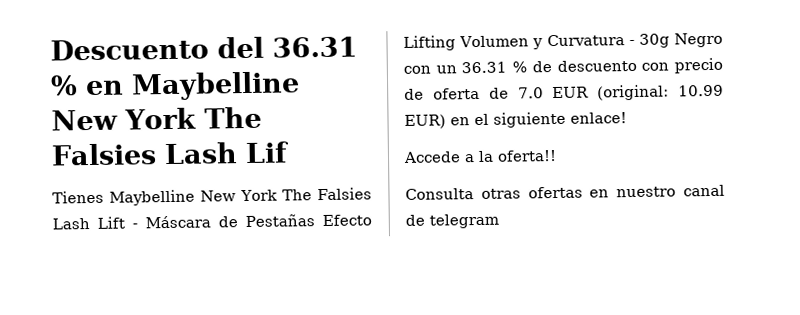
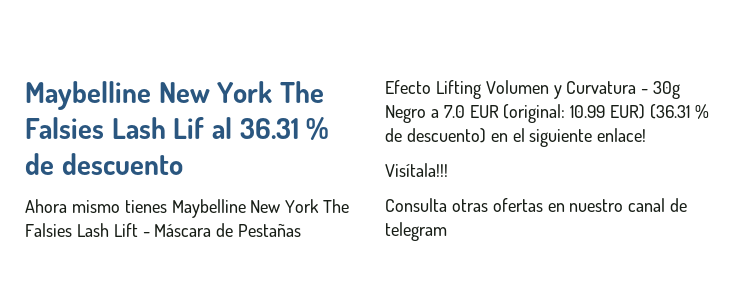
- Descuento del 36.31 % en Maybelline New York The Falsies Lash Lif
- Tienes Maybelline New York The Falsies Lash Lift - Máscara de Pestañas Efecto Lifting Volumen y Curvatura - 30g Negro con un 36.31 % de descuento con precio de oferta de 7.0 EUR (original: 10.99 EUR) en el siguiente enlace!
+ Maybelline New York The Falsies Lash Lif al 36.31 % de descuento
+ Ahora mismo tienes Maybelline New York The Falsies Lash Lift - Máscara de Pestañas Efecto Lifting Volumen y Curvatura - 30g Negro a 7.0 EUR (original: 10.99 EUR) (36.31 % de descuento) en el siguiente enlace!
- Accede a la oferta!!
+ Visítala!!!

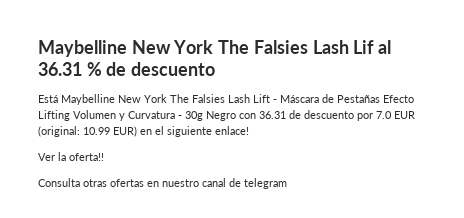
- Ahora mismo tienes Maybelline New York The Falsies Lash Lift - Máscara de Pestañas Efecto Lifting Volumen y Curvatura - 30g Negro a 7.0 EUR (original: 10.99 EUR) (36.31 % de descuento) en el siguiente enlace!
+ Está Maybelline New York The Falsies Lash Lift - Máscara de Pestañas Efecto Lifting Volumen y Curvatura - 30g Negro con 36.31 de descuento por 7.0 EUR (original: 10.99 EUR) en el siguiente enlace!
- Visítala!!!
+ Ver la oferta!!

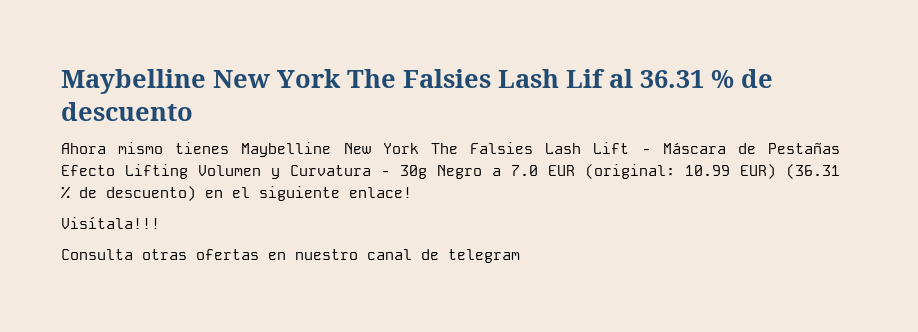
- Está Maybelline New York The Falsies Lash Lift - Máscara de Pestañas Efecto Lifting Volumen y Curvatura - 30g Negro con 36.31 de descuento por 7.0 EUR (original: 10.99 EUR) en el siguiente enlace!
+ Ahora mismo tienes Maybelline New York The Falsies Lash Lift - Máscara de Pestañas Efecto Lifting Volumen y Curvatura - 30g Negro a 7.0 EUR (original: 10.99 EUR) (36.31 % de descuento) en el siguiente enlace!
- Ver la oferta!!
+ Visítala!!!

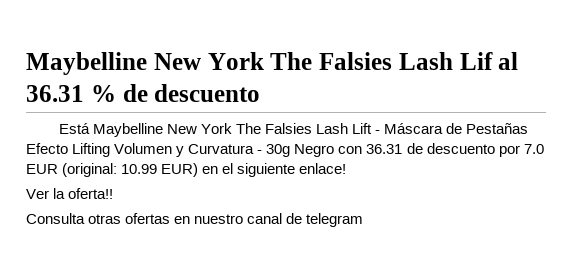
- Ahora mismo tienes Maybelline New York The Falsies Lash Lift - Máscara de Pestañas Efecto Lifting Volumen y Curvatura - 30g Negro a 7.0 EUR (original: 10.99 EUR) (36.31 % de descuento) en el siguiente enlace!
+ Está Maybelline New York The Falsies Lash Lift - Máscara de Pestañas Efecto Lifting Volumen y Curvatura - 30g Negro con 36.31 de descuento por 7.0 EUR (original: 10.99 EUR) en el siguiente enlace!
- Visítala!!!
+ Ver la oferta!!

